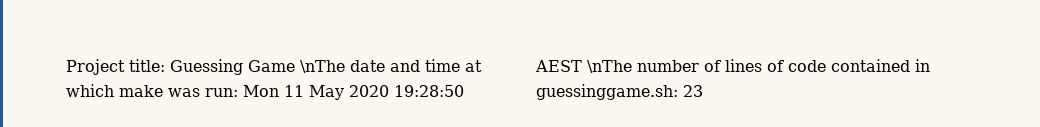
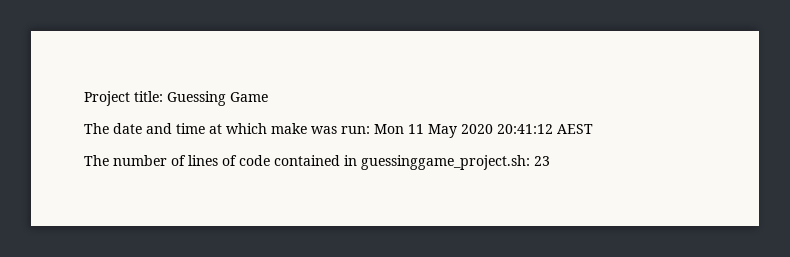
- Project title: Guessing Game \nThe date and time at which make was run: Mon 11 May 2020 19:28:50 AEST \nThe number of lines of code contained in guessinggame.sh: 23
+ Project title: Guessing Game
+ The date and time at which make was run: Mon 11 May 2020 20:41:12 AEST
+ The number of lines of code contained in guessinggame_project.sh: 23

